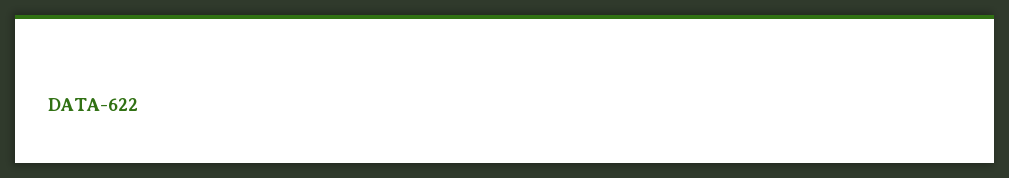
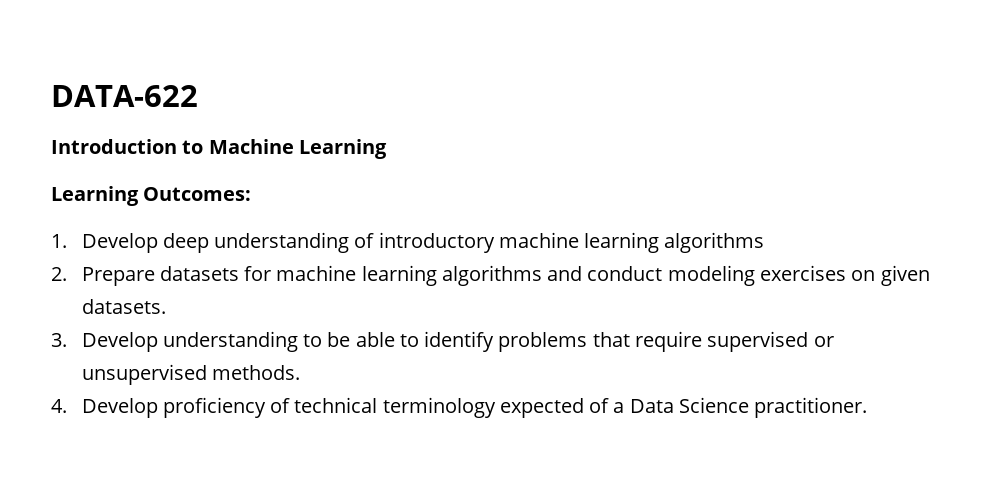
+ Introduction to Machine Learning
+ Learning Outcomes:
+ 1. Develop deep understanding of introductory machine learning algorithms
+ 2. Prepare datasets for machine learning algorithms and conduct modeling exercises on given datasets.
+ 3. Develop understanding to be able to identify problems that require supervised or unsupervised methods.
+ 4. Develop proficiency of technical terminology expected of a Data Science practitioner.

